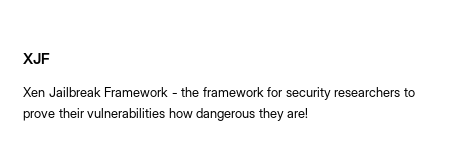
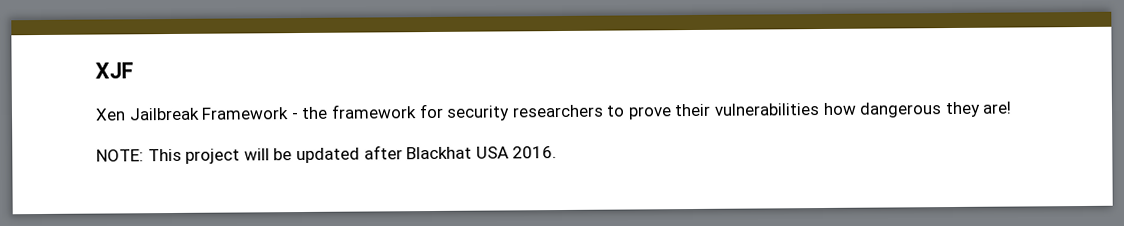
+ NOTE: This project will be updated after Blackhat USA 2016.

